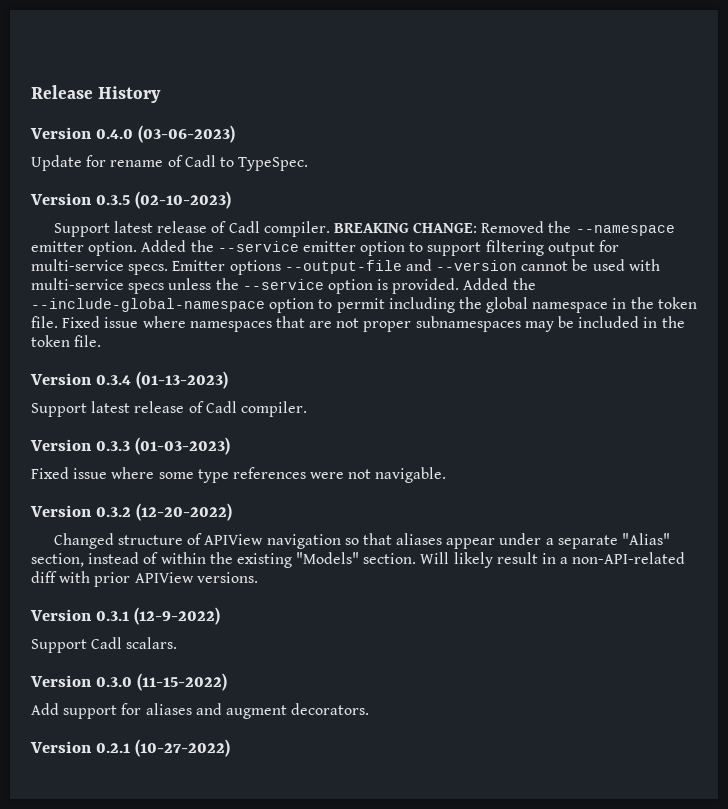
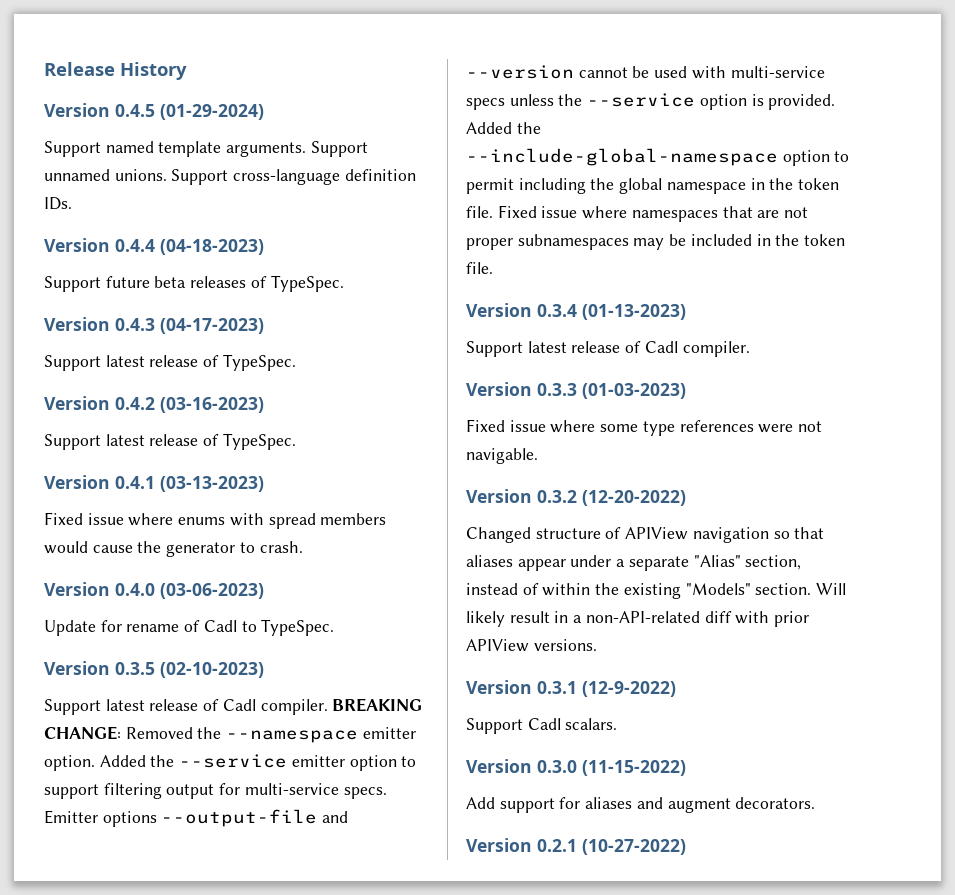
+ Version 0.4.5 (01-29-2024)
+ Support named template arguments. Support unnamed unions. Support cross-language definition IDs.
+ Version 0.4.4 (04-18-2023)
+ Support future beta releases of TypeSpec.
+ Version 0.4.3 (04-17-2023)
+ Support latest release of TypeSpec.
+ Version 0.4.2 (03-16-2023)
+ Support latest release of TypeSpec.
+ Version 0.4.1 (03-13-2023)
+ Fixed issue where enums with spread members would cause the generator to crash.

